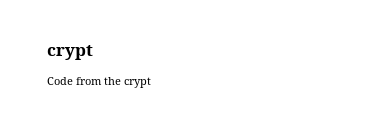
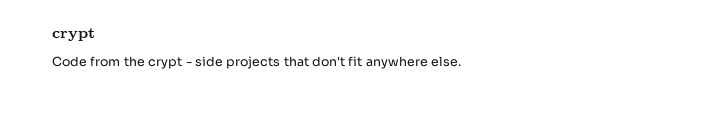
- Code from the crypt
+ Code from the crypt - side projects that don't fit anywhere else.

